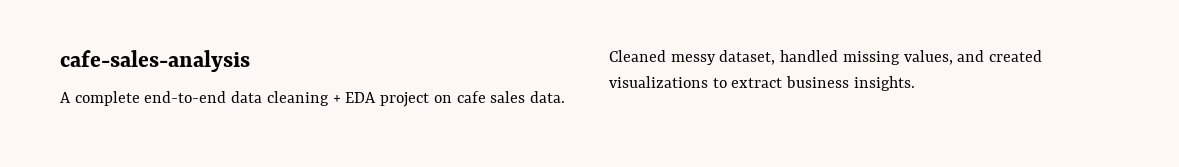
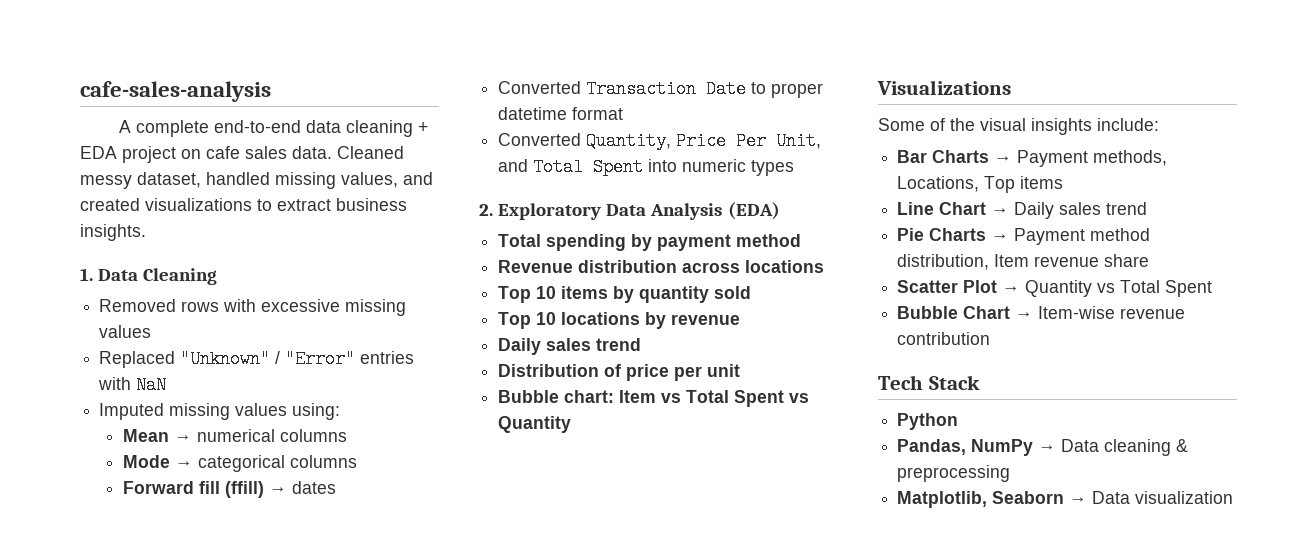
+ 1. Data Cleaning
+ Removed rows with excessive missing values
+ Replaced "Unknown" / "Error" entries with NaN
+ Imputed missing values using:
+ Mean → numerical columns
+ Mode → categorical columns
+ Forward fill (ffill) → dates
+ Converted Transaction Date to proper datetime format
+ Converted Quantity, Price Per Unit, and Total Spent into numeric types
+ 2. Exploratory Data Analysis (EDA)
+ Total spending by payment method
+ Revenue distribution across locations
+ Top 10 items by quantity sold
+ Top 10 locations by revenue
+ Daily sales trend
+ Distribution of price per unit
+ Bubble chart: Item vs Total Spent vs Quantity
+ Visualizations
+ Some of the visual insights include:
+ Bar Charts → Payment methods, Locations, Top items
+ Line Chart → Daily sales trend
+ Pie Charts → Payment method distribution, Item revenue share
+ Scatter Plot → Quantity vs Total Spent
+ Bubble Chart → Item-wise revenue contribution
+ Tech Stack
+ Python
+ Pandas, NumPy → Data cleaning & preprocessing
+ Matplotlib, Seaborn → Data visualization

